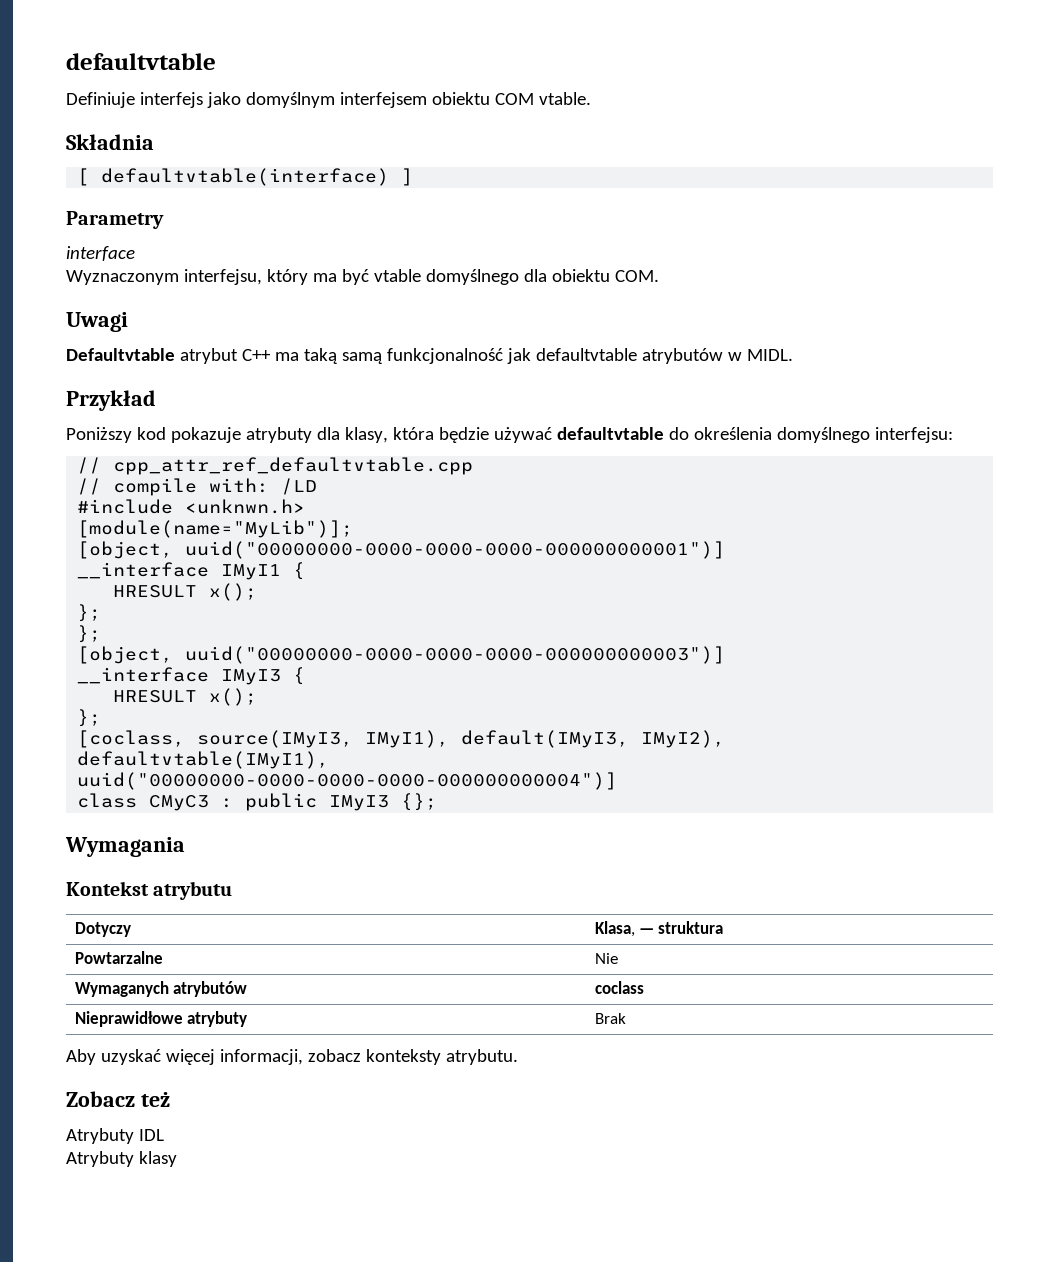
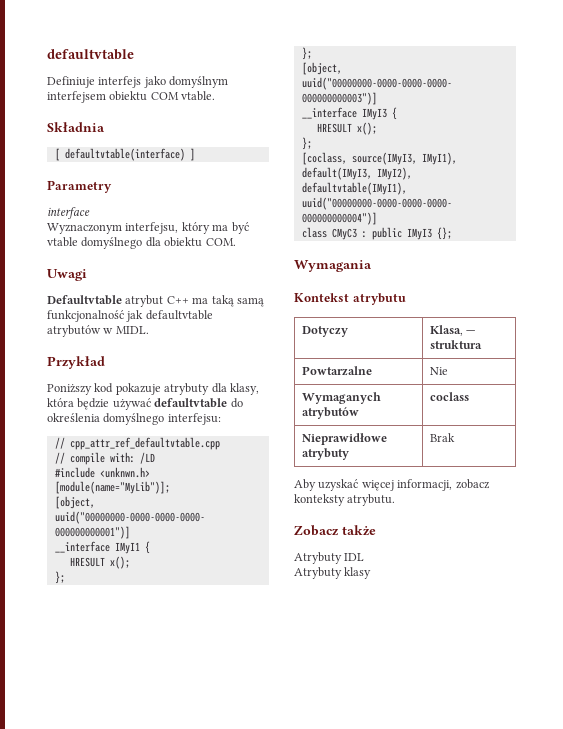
- Zobacz też
+ Zobacz także

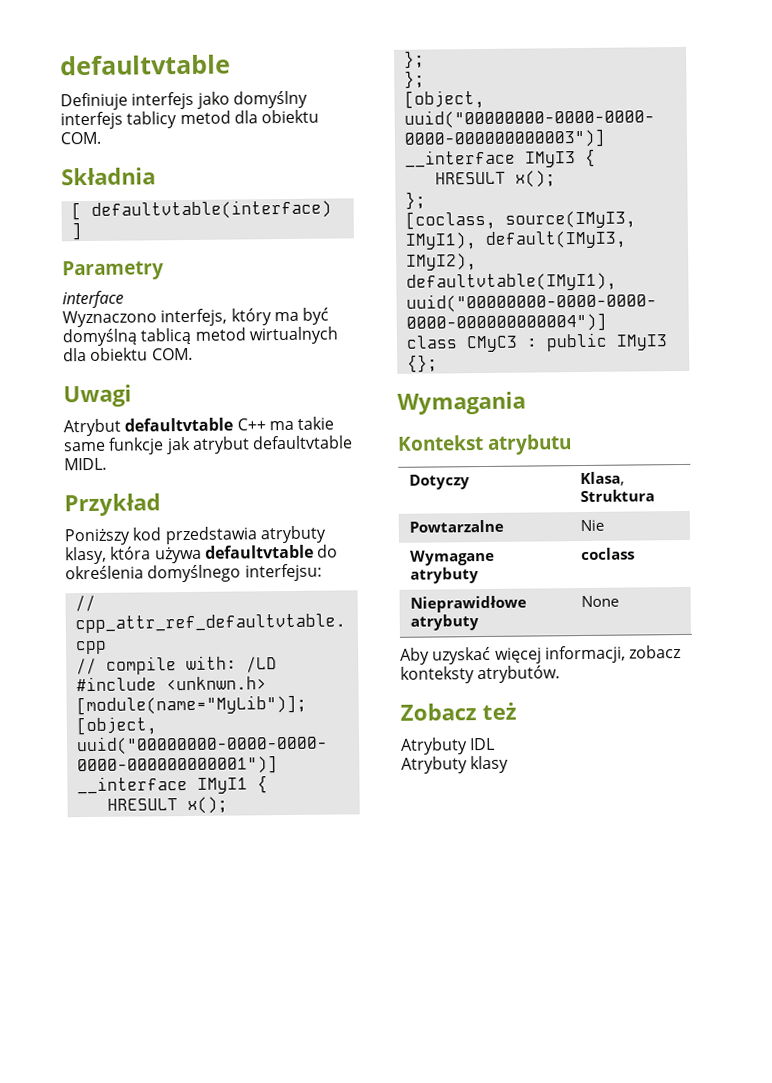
- Definiuje interfejs jako domyślnym interfejsem obiektu COM vtable.
+ Definiuje interfejs jako domyślny interfejs tablicy metod dla obiektu COM.
- Wyznaczonym interfejsu, który ma być vtable domyślnego dla obiektu COM.
+ Wyznaczono interfejs, który ma być domyślną tablicą metod wirtualnych dla obiektu COM.
- Defaultvtable atrybut C++ ma taką samą funkcjonalność jak defaultvtable atrybutów w MIDL.
+ Atrybut defaultvtable C++ ma takie same funkcje jak atrybut defaultvtable MIDL.
  Przykład
- Poniższy kod pokazuje atrybuty dla klasy, która będzie używać defaultvtable do określenia domyślnego interfejsu:
+ Poniższy kod przedstawia atrybuty klasy, która używa defaultvtable do określenia domyślnego interfejsu:
- Dotyczy | Klasa, — struktura
+ Dotyczy | Klasa, Struktura
- Wymaganych atrybutów | coclass
+ Wymagane atrybuty | coclass
- Nieprawidłowe atrybuty | Brak
+ Nieprawidłowe atrybuty | None
- Aby uzyskać więcej informacji, zobacz konteksty atrybutu.
+ Aby uzyskać więcej informacji, zobacz konteksty atrybutów.
- Zobacz także
+ Zobacz też

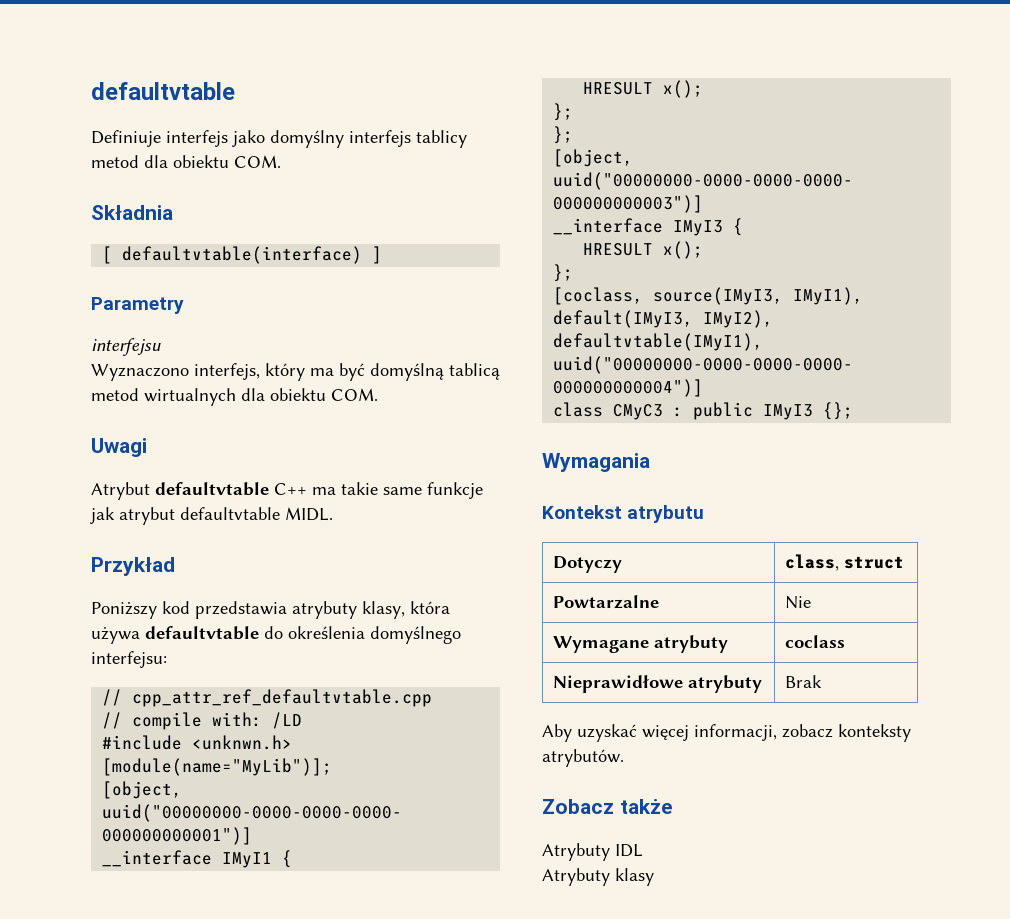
- interface
+ interfejsu
- Dotyczy | Klasa, Struktura
+ Dotyczy | class, struct
- Nieprawidłowe atrybuty | None
+ Nieprawidłowe atrybuty | Brak
- Zobacz też
+ Zobacz także

